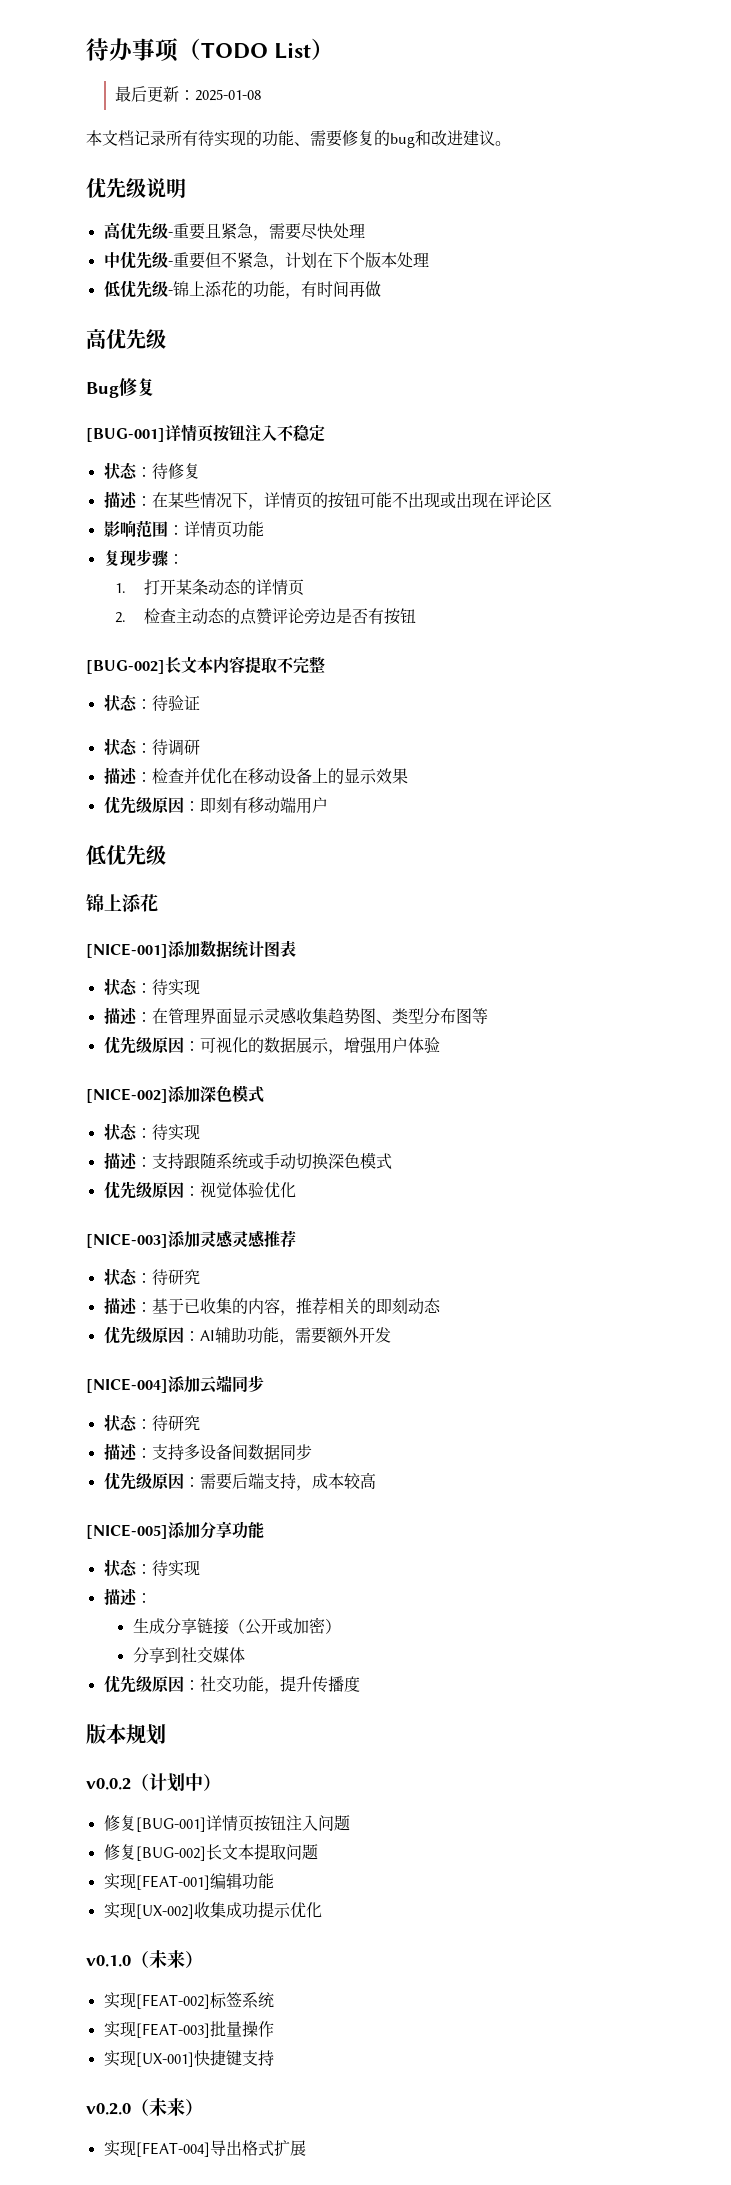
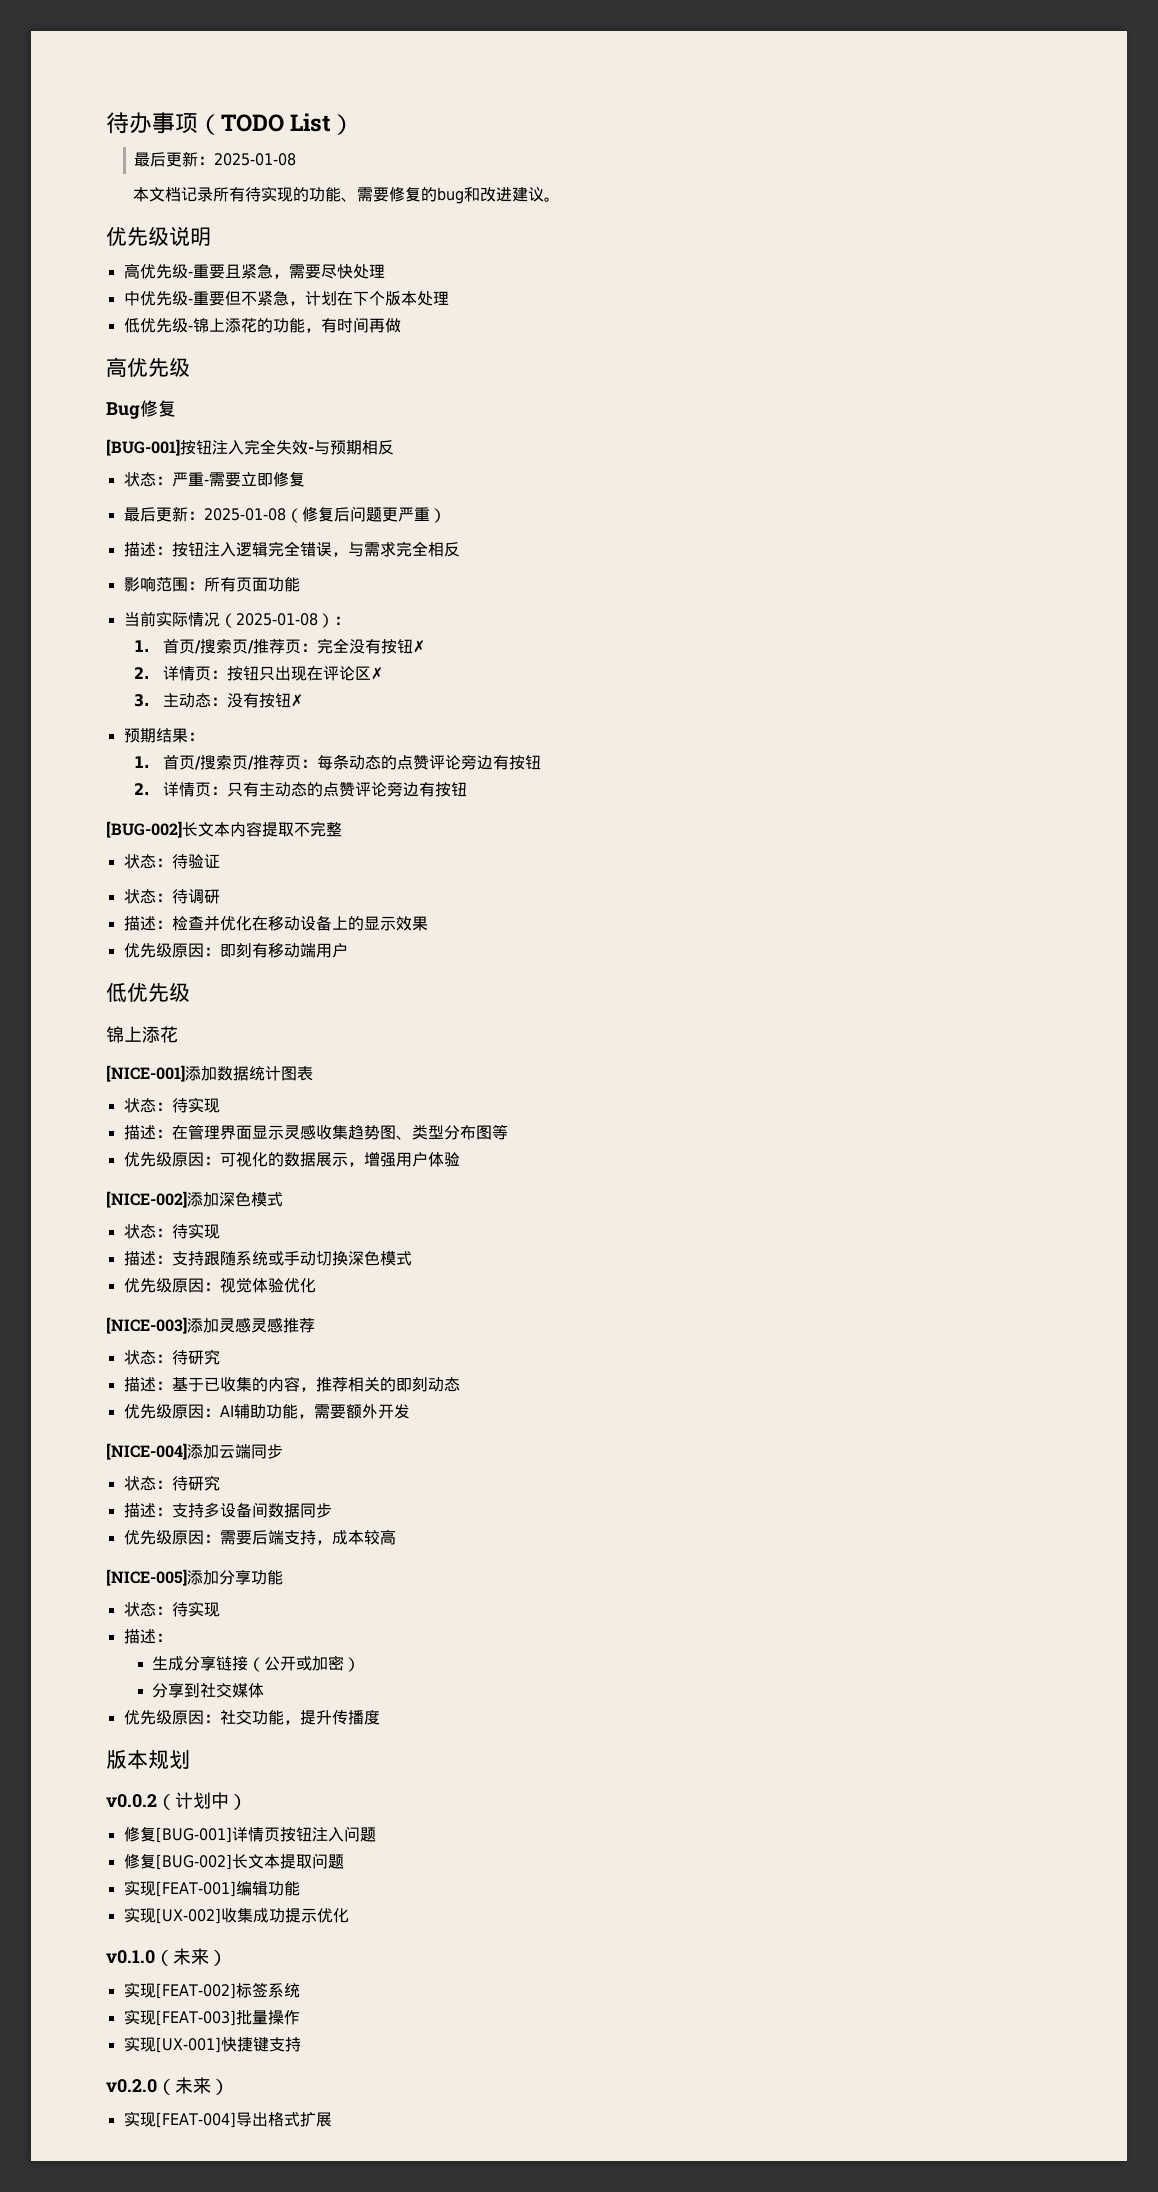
- [BUG-001]详情页按钮注入不稳定
- 状态：待修复
- 描述：在某些情况下，详情页的按钮可能不出现或出现在评论区
- 影响范围：详情页功能
- 复现步骤：
- 1.打开某条动态的详情页
- 2.检查主动态的点赞评论旁边是否有按钮
+ [BUG-001]按钮注入完全失效-与预期相反
+ 状态：严重-需要立即修复
+ 最后更新：2025-01-08（修复后问题更严重）
+ 描述：按钮注入逻辑完全错误，与需求完全相反
+ 影响范围：所有页面功能
+ 当前实际情况（2025-01-08）：
+ 1.首页/搜索页/推荐页：完全没有按钮✗
+ 2.详情页：按钮只出现在评论区✗
+ 3.主动态：没有按钮✗
+ 预期结果：
+ 1.首页/搜索页/推荐页：每条动态的点赞评论旁边有按钮
+ 2.详情页：只有主动态的点赞评论旁边有按钮

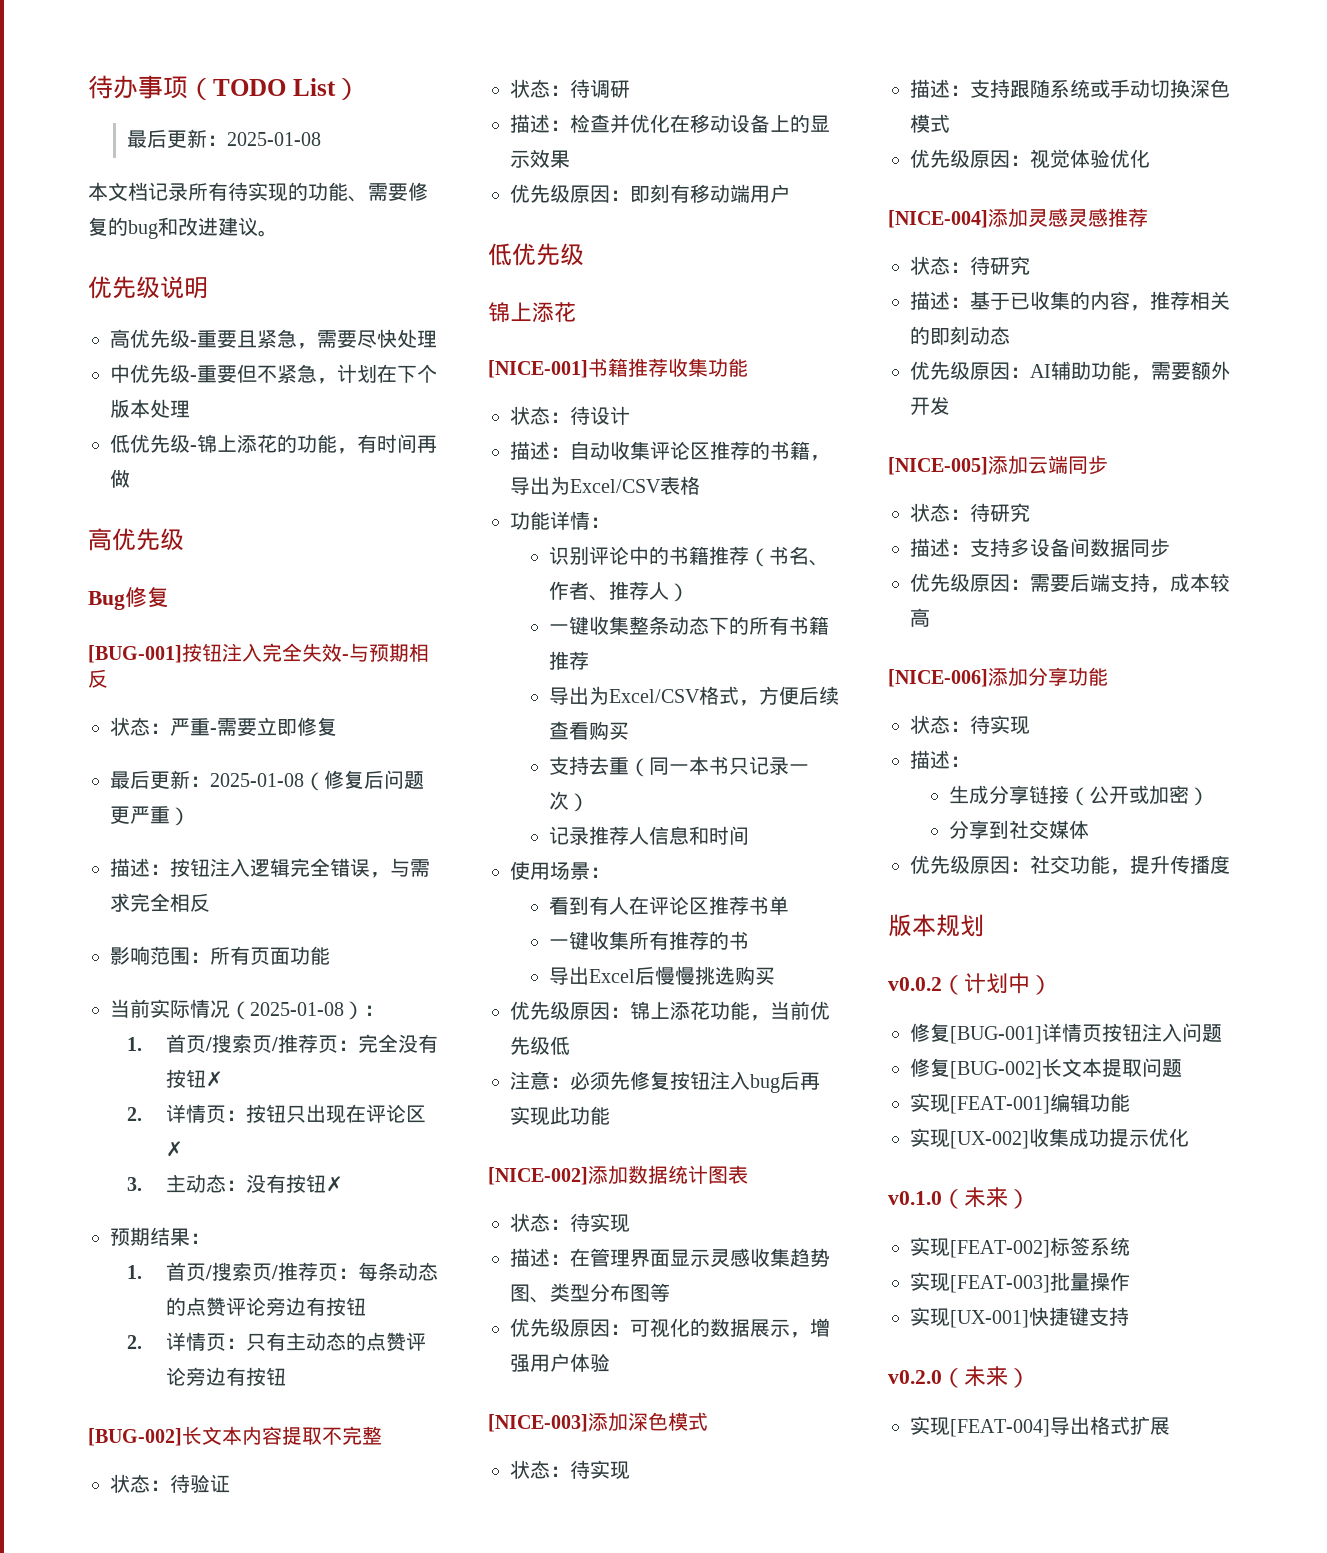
- [NICE-001]添加数据统计图表
+ [NICE-001]书籍推荐收集功能
+ 状态：待设计
+ 描述：自动收集评论区推荐的书籍，导出为Excel/CSV表格
+ 功能详情：
+ 识别评论中的书籍推荐（书名、作者、推荐人）
+ 一键收集整条动态下的所有书籍推荐
+ 导出为Excel/CSV格式，方便后续查看购买
+ 支持去重（同一本书只记录一次）
+ 记录推荐人信息和时间
+ 使用场景：
+ 看到有人在评论区推荐书单
+ 一键收集所有推荐的书
+ 导出Excel后慢慢挑选购买
+ 优先级原因：锦上添花功能，当前优先级低
+ 注意：必须先修复按钮注入bug后再实现此功能
+ [NICE-002]添加数据统计图表
- [NICE-002]添加深色模式
+ [NICE-003]添加深色模式
- [NICE-003]添加灵感灵感推荐
+ [NICE-004]添加灵感灵感推荐
- [NICE-004]添加云端同步
+ [NICE-005]添加云端同步
- [NICE-005]添加分享功能
+ [NICE-006]添加分享功能

